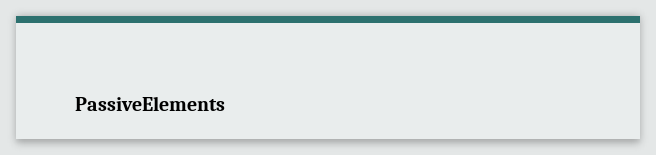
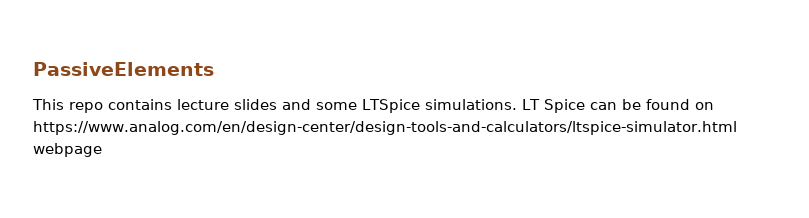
+ This repo contains lecture slides and some LTSpice simulations. LT Spice can be found on https://www.analog.com/en/design-center/design-tools-and-calculators/ltspice-simulator.html webpage

